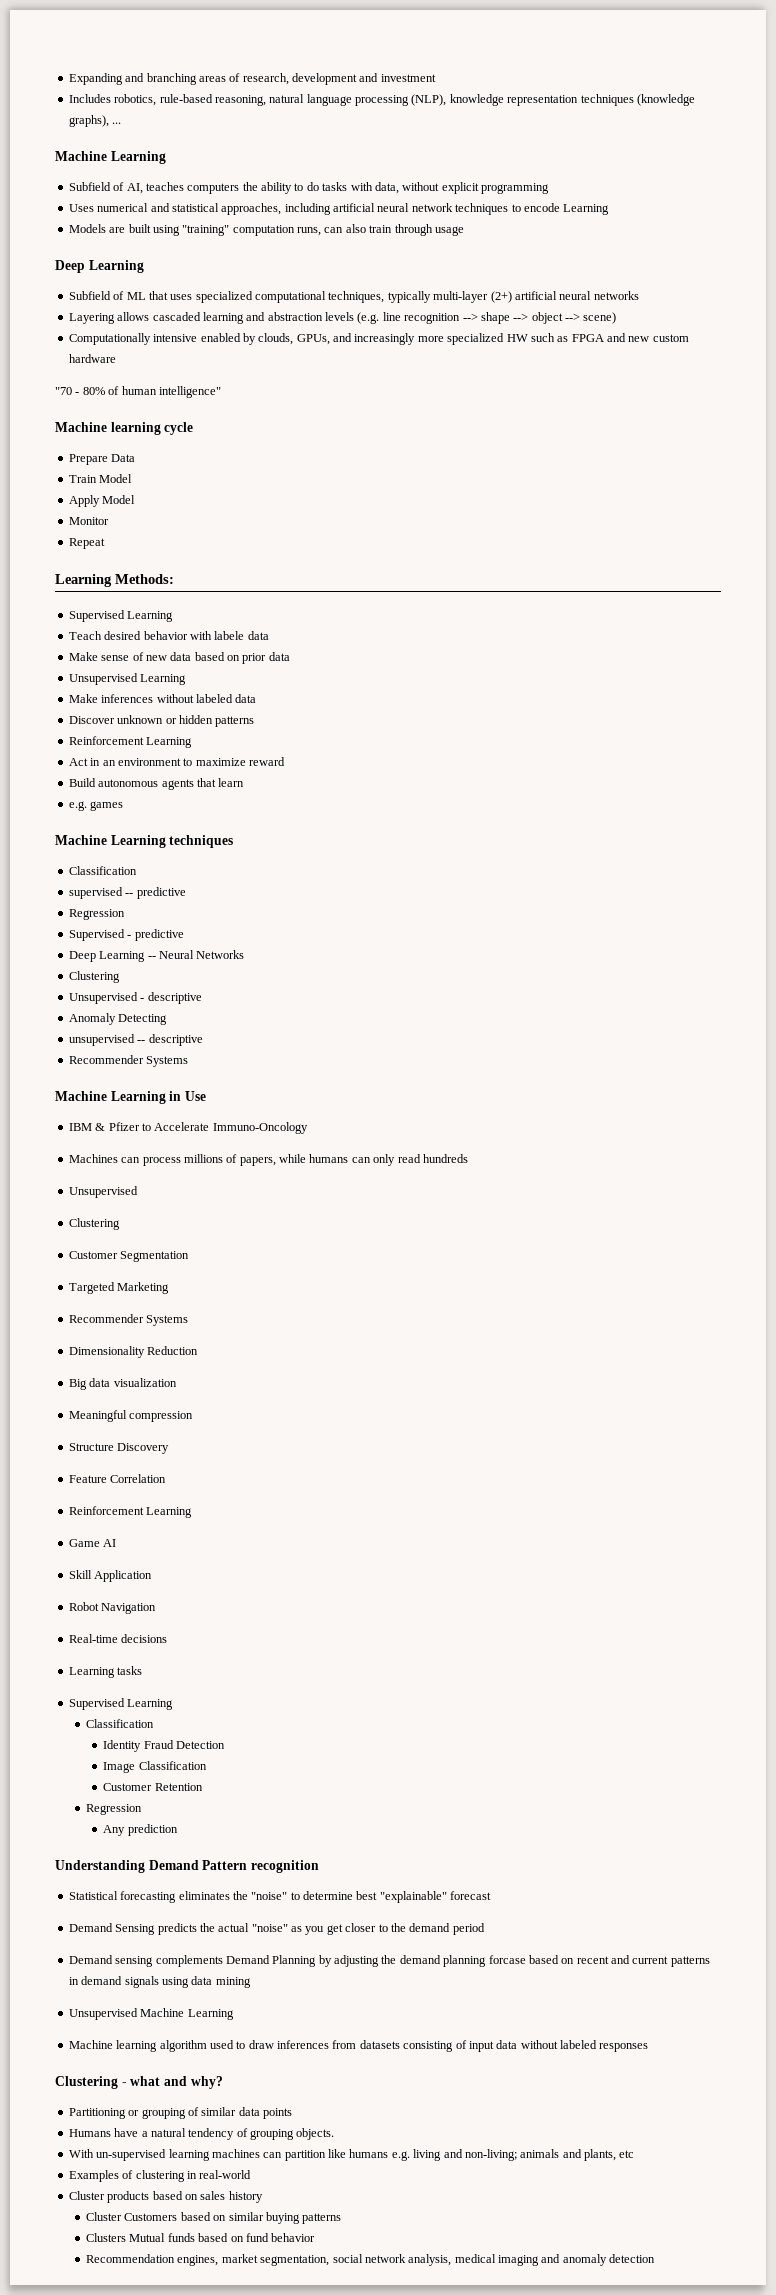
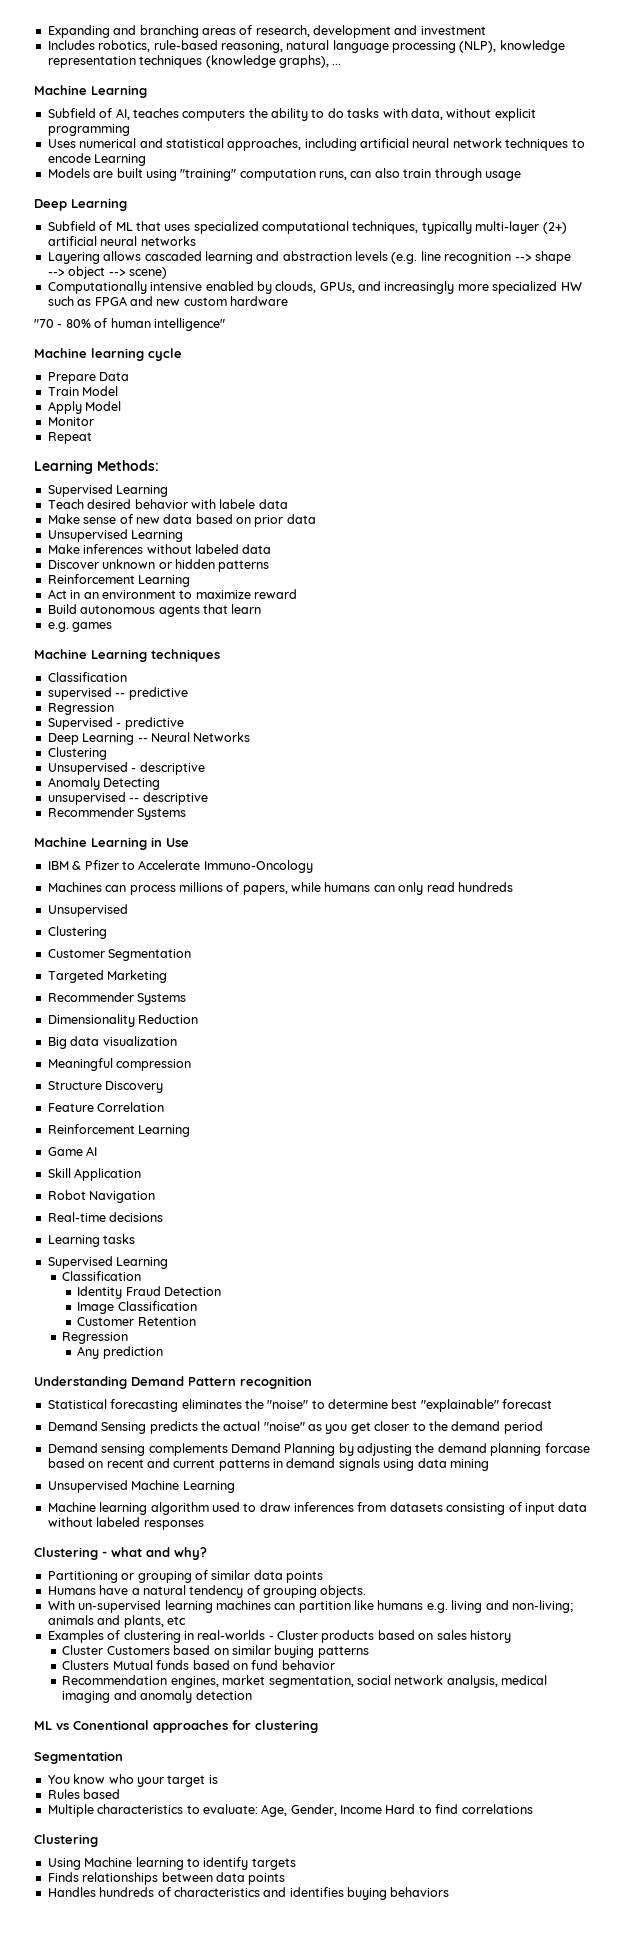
- Examples of clustering in real-world
- Cluster products based on sales history
+ Examples of clustering in real-worlds - Cluster products based on sales history
+ ML vs Conentional approaches for clustering
+ Segmentation
+ You know who your target is
+ Rules based
+ Multiple characteristics to evaluate: Age, Gender, Income Hard to find correlations
+ Clustering
+ Using Machine learning to identify targets
+ Finds relationships between data points
+ Handles hundreds of characteristics and identifies buying behaviors

